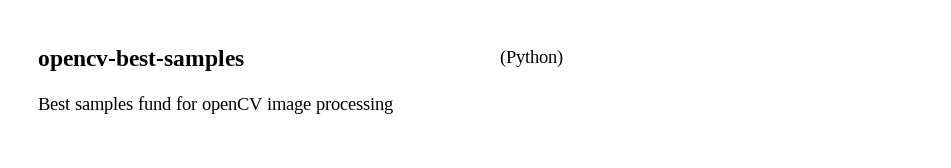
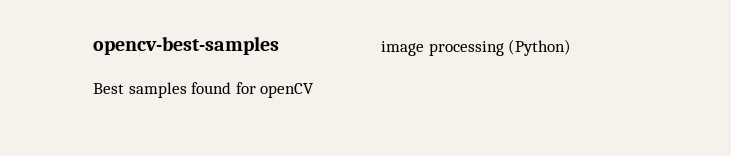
- Best samples fund for openCV image processing (Python)
+ Best samples found for openCV image processing (Python)

